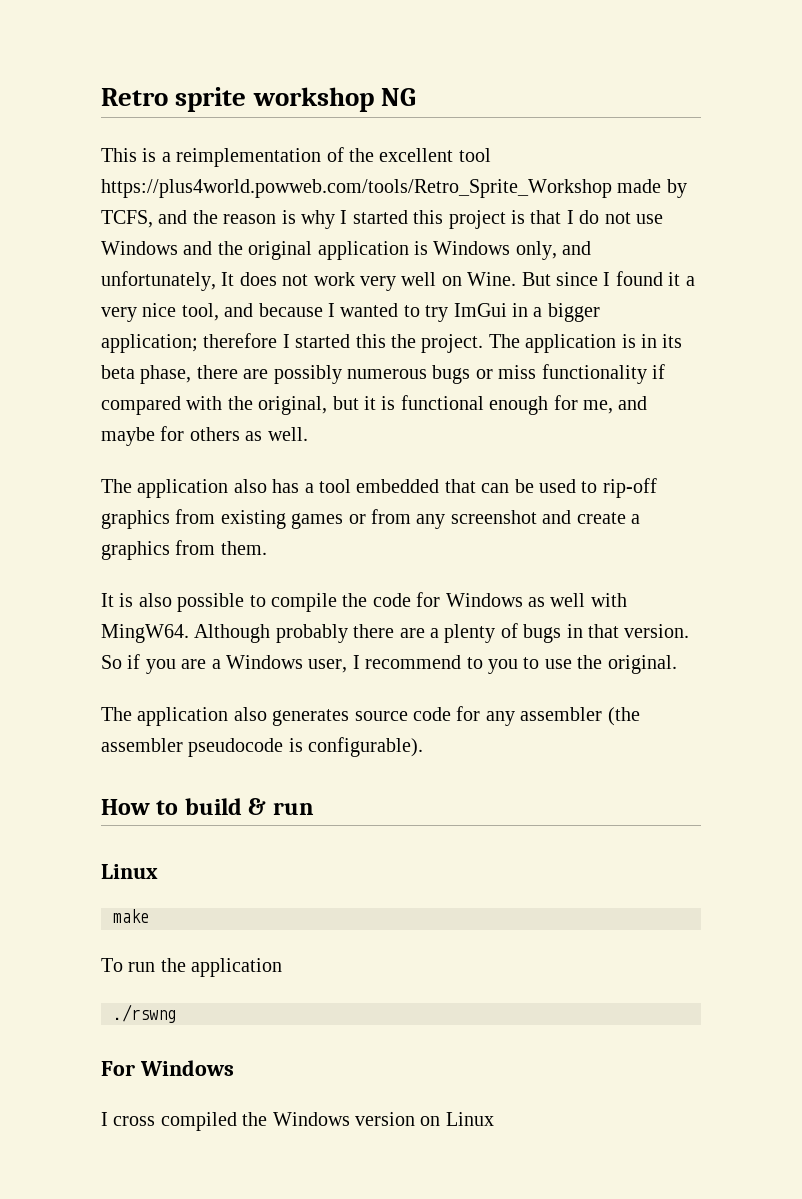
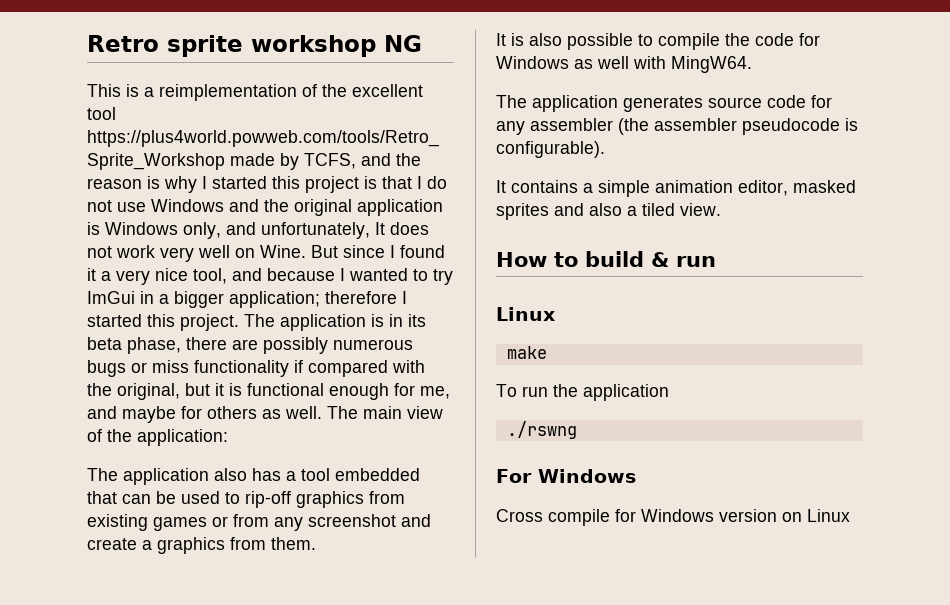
- But since I found it a very nice tool, and because I wanted to try ImGui in a bigger application; therefore I started this the project.
+ But since I found it a very nice tool, and because I wanted to try ImGui in a bigger application; therefore I started this project.
+ The main view of the application:
- It is also possible to compile the code for Windows as well with MingW64. Although probably there are a plenty of bugs in that version. So if you are a Windows user, I recommend to you to use the original.
- The application also generates source code for any assembler (the assembler pseudocode is configurable).
+ It is also possible to compile the code for Windows as well with MingW64.
+ The application generates source code for any assembler (the assembler pseudocode is configurable).
+ It contains a simple animation editor, masked sprites and also a tiled view.
- I cross compiled the Windows version on Linux
+ Cross compile for Windows version on Linux

